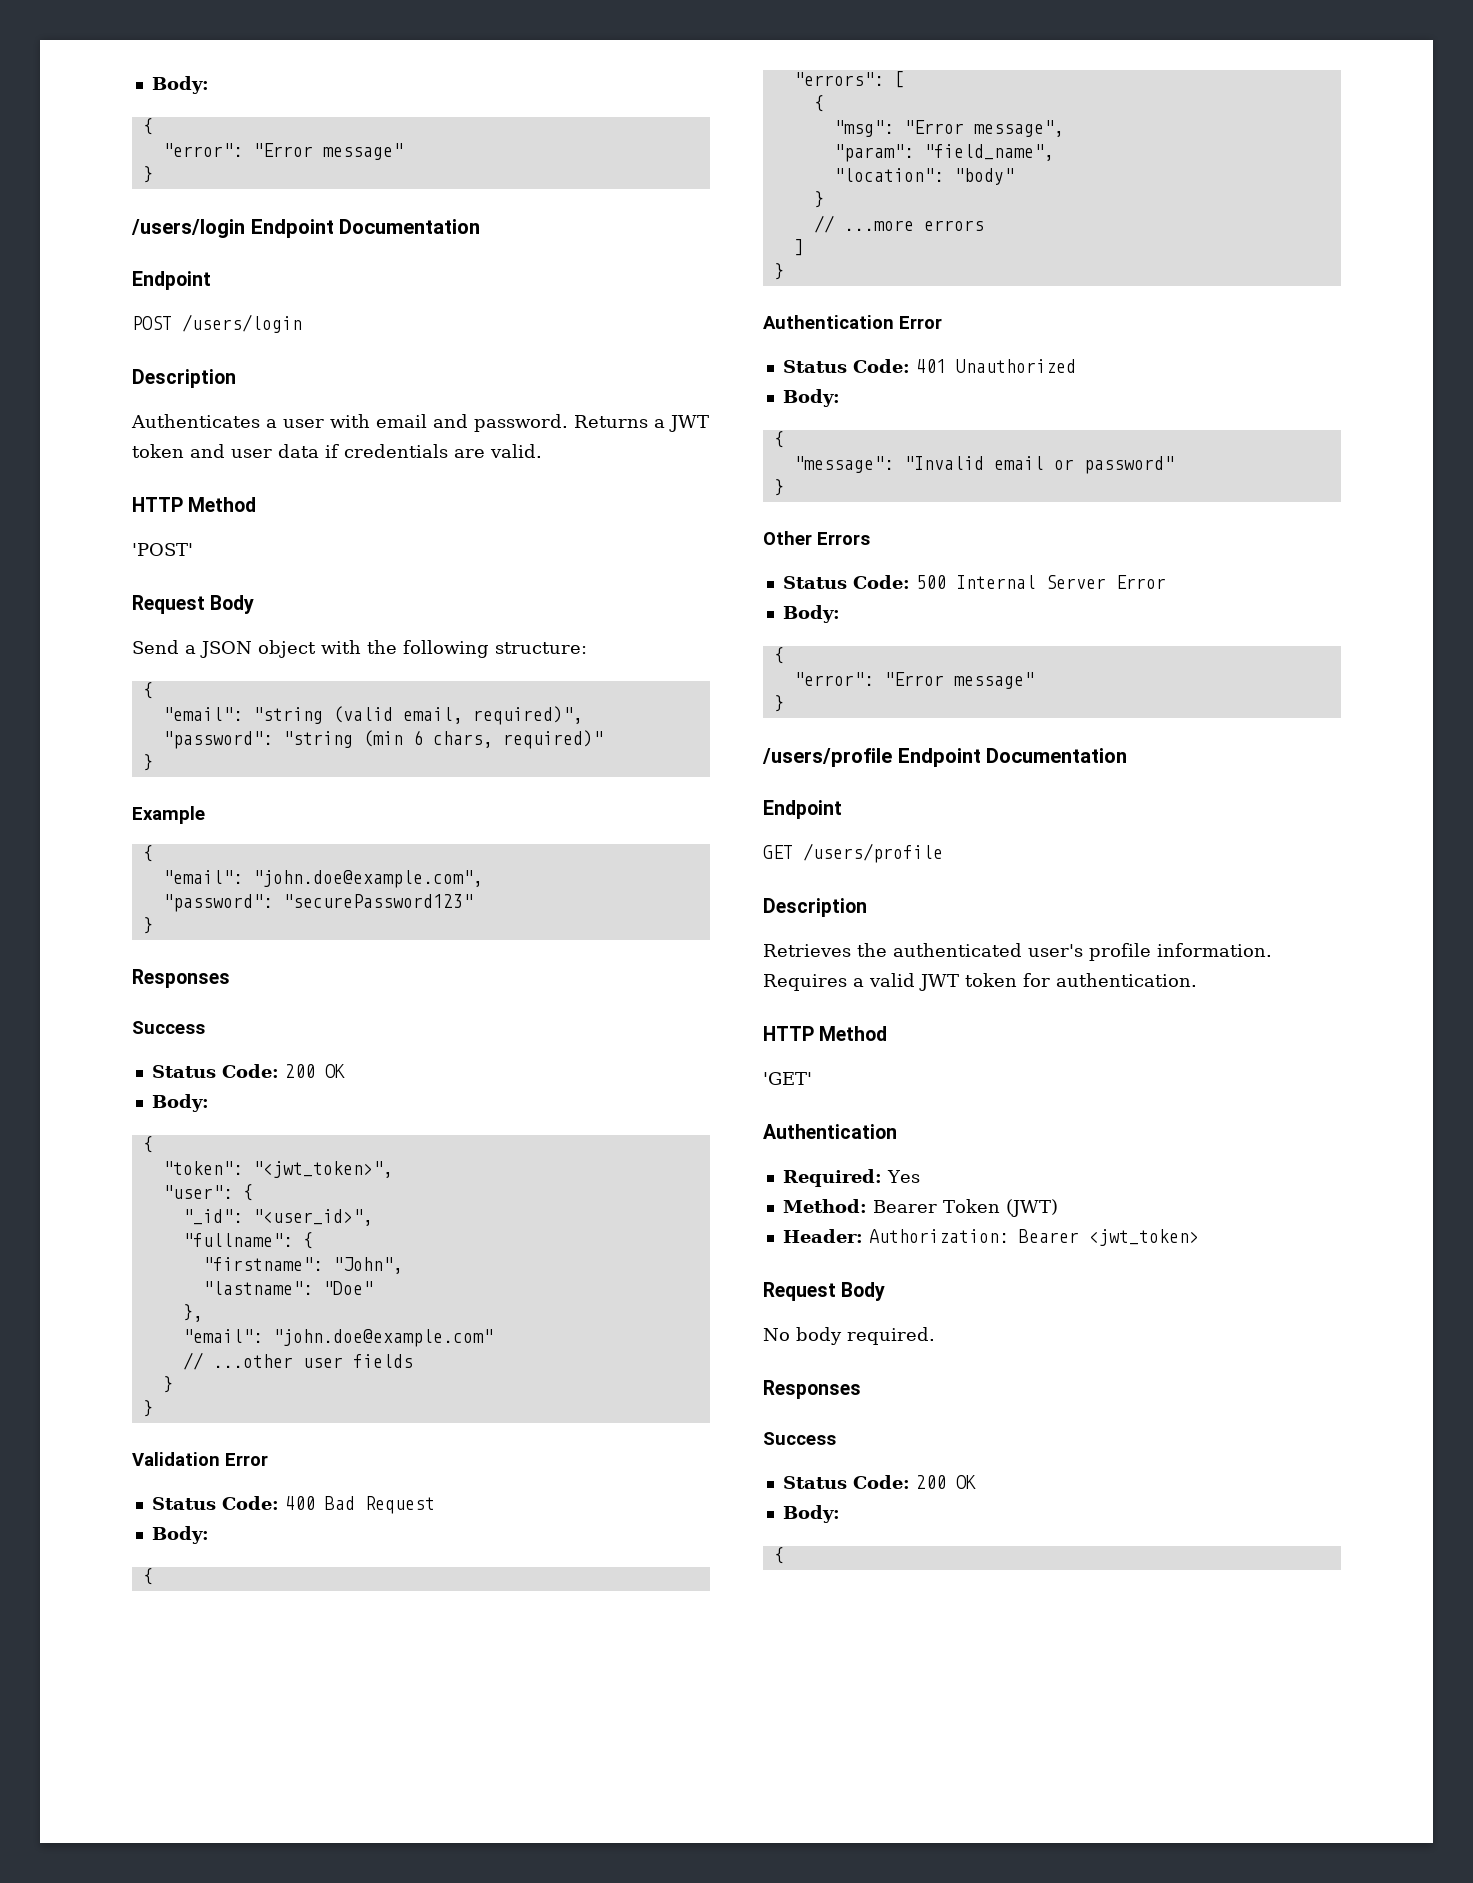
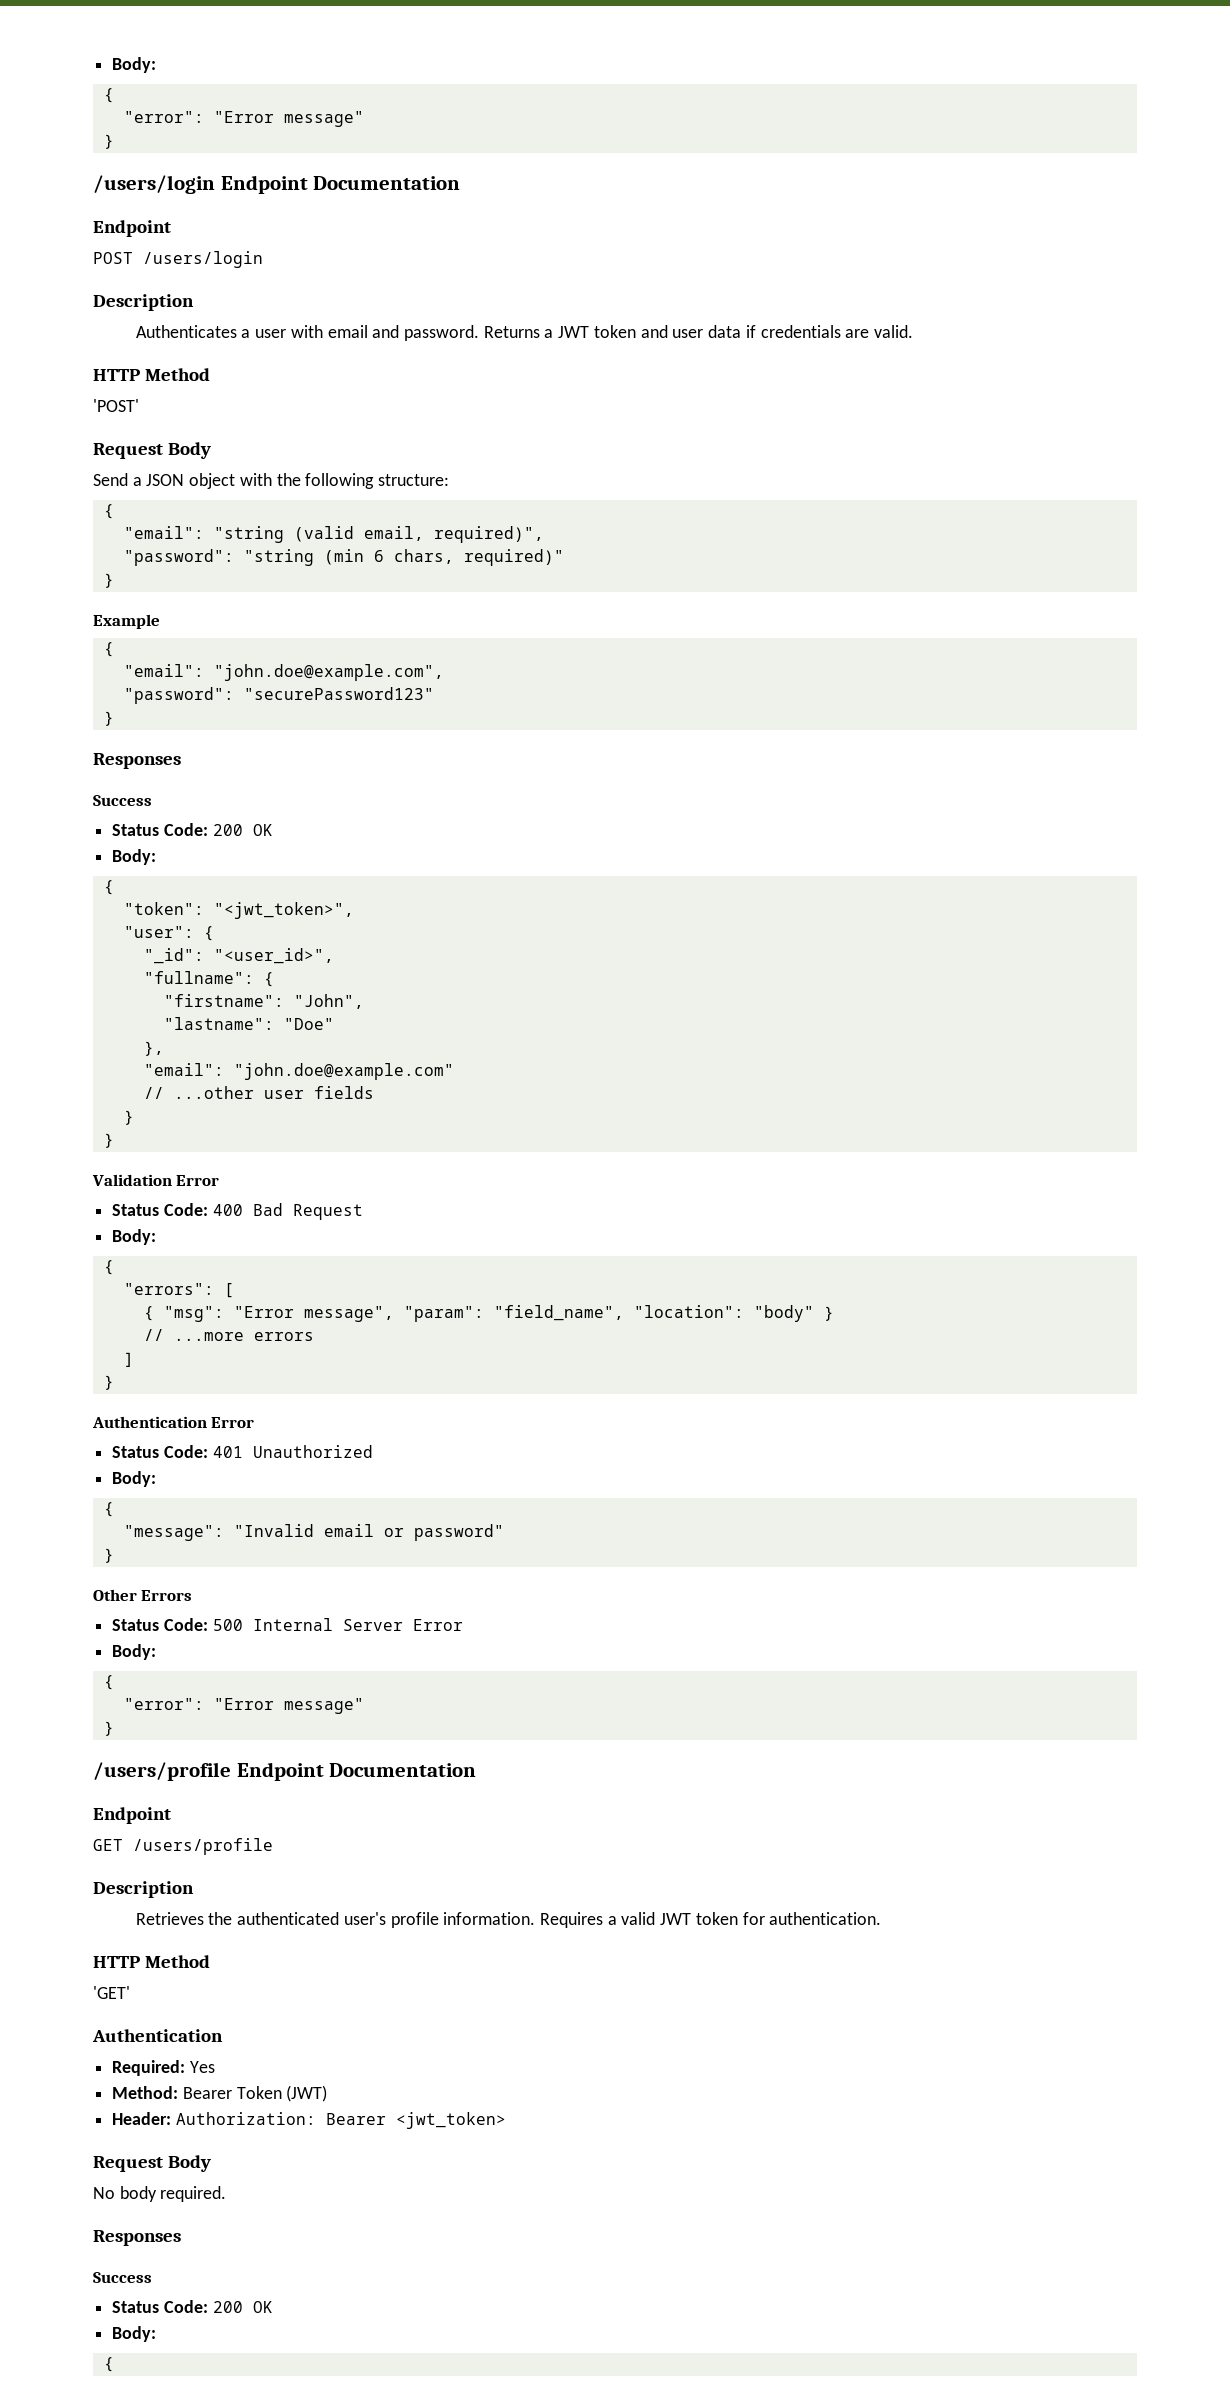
  "errors": [
- {
- "msg": "Error message",
- "param": "field_name",
- "location": "body"
- }
+ { "msg": "Error message", "param": "field_name", "location": "body" }

